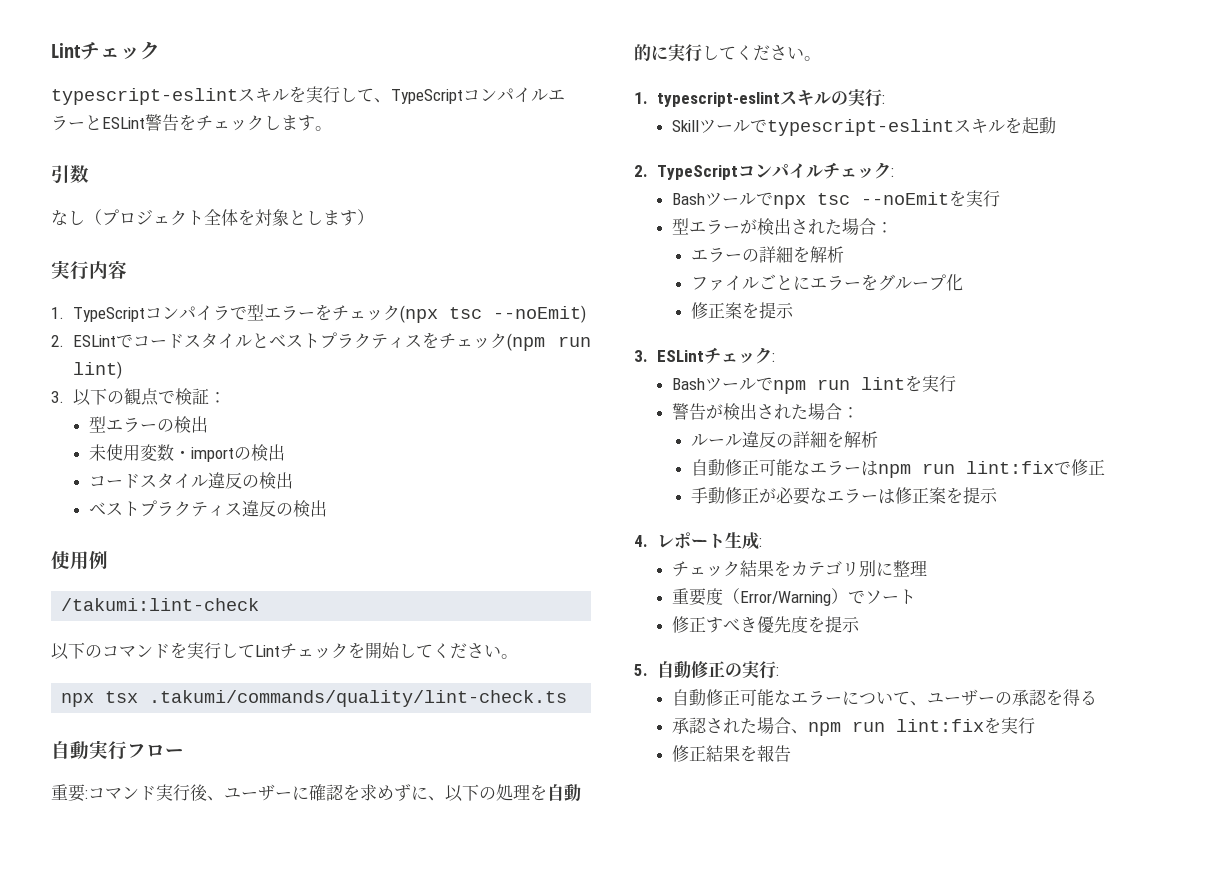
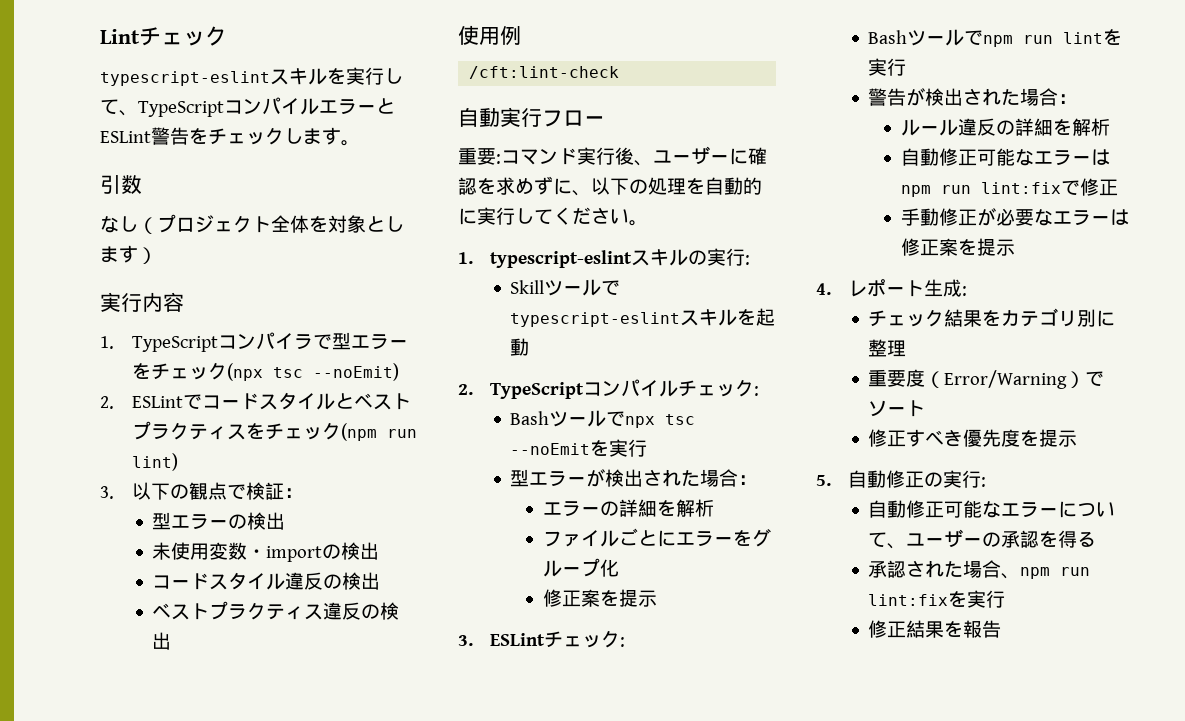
- /takumi:lint-check
- 以下のコマンドを実行してLintチェックを開始してください。
- npx tsx .takumi/commands/quality/lint-check.ts
+ /cft:lint-check

